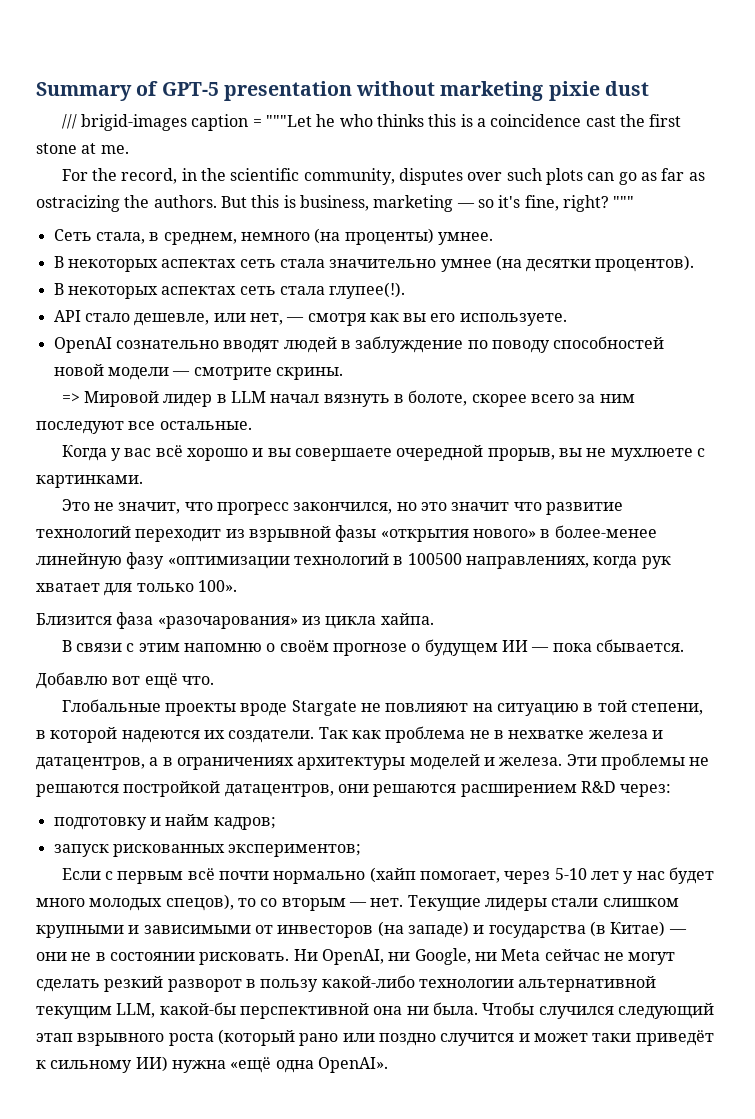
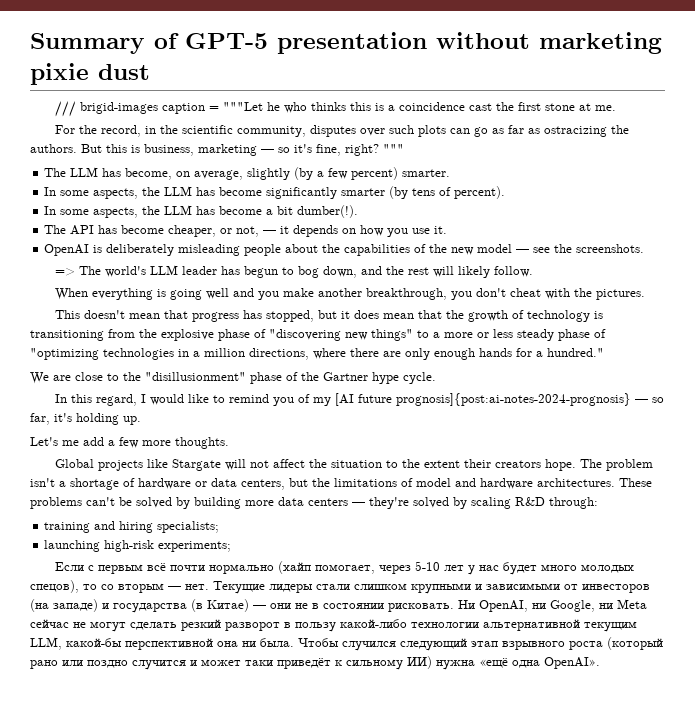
- Сеть стала, в среднем, немного (на проценты) умнее.
- В некоторых аспектах сеть стала значительно умнее (на десятки процентов).
- В некоторых аспектах сеть стала глупее(!).
- API стало дешевле, или нет, — смотря как вы его используете.
- OpenAI сознательно вводят людей в заблуждение по поводу способностей новой модели — смотрите скрины.
- => Мировой лидер в LLM начал вязнуть в болоте, скорее всего за ним последуют все остальные.
- Когда у вас всё хорошо и вы совершаете очередной прорыв, вы не мухлюете с картинками.
- Это не значит, что прогресс закончился, но это значит что развитие технологий переходит из взрывной фазы «открытия нового» в более-менее линейную фазу «оптимизации технологий в 100500 направлениях, когда рук хватает для только 100».
- Близится фаза «разочарования» из цикла хайпа.
- В связи с этим напомню о своём прогнозе о будущем ИИ — пока сбывается.
- Добавлю вот ещё что.
- Глобальные проекты вроде Stargate не повлияют на ситуацию в той степени, в которой надеются их создатели. Так как проблема не в нехватке железа и датацентров, а в ограничениях архитектуры моделей и железа. Эти проблемы не решаются постройкой датацентров, они решаются расширением R&D через:
- подготовку и найм кадров;
- запуск рискованных экспериментов;
+ The LLM has become, on average, slightly (by a few percent) smarter.
+ In some aspects, the LLM has become significantly smarter (by tens of percent).
+ In some aspects, the LLM has become a bit dumber(!).
+ The API has become cheaper, or not, — it depends on how you use it.
+ OpenAI is deliberately misleading people about the capabilities of the new model — see the screenshots.
+ => The world's LLM leader has begun to bog down, and the rest will likely follow.
+ When everything is going well and you make another breakthrough, you don't cheat with the pictures.
+ This doesn't mean that progress has stopped, but it does mean that the growth of technology is transitioning from the explosive phase of "discovering new things" to a more or less steady phase of "optimizing technologies in a million directions, where there are only enough hands for a hundred."
+ We are close to the "disillusionment" phase of the Gartner hype cycle.
+ In this regard, I would like to remind you of my [AI future prognosis]{post:ai-notes-2024-prognosis} — so far, it's holding up.
+ Let's me add a few more thoughts.
+ Global projects like Stargate will not affect the situation to the extent their creators hope. The problem isn't a shortage of hardware or data centers, but the limitations of model and hardware architectures. These problems can't be solved by building more data centers — they're solved by scaling R&D through:
+ training and hiring specialists;
+ launching high-risk experiments;

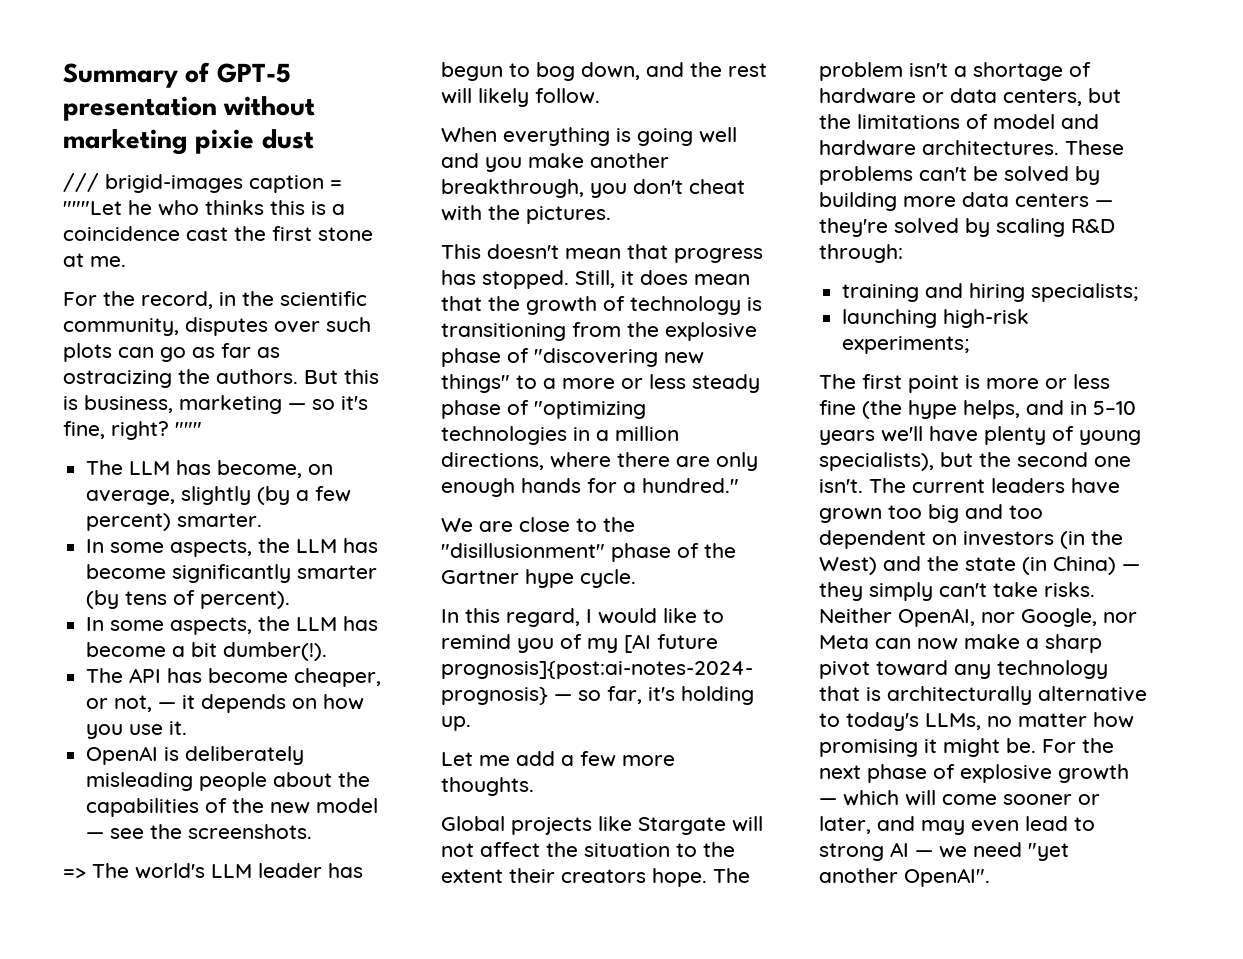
- This doesn't mean that progress has stopped, but it does mean that the growth of technology is transitioning from the explosive phase of "discovering new things" to a more or less steady phase of "optimizing technologies in a million directions, where there are only enough hands for a hundred."
+ This doesn't mean that progress has stopped. Still, it does mean that the growth of technology is transitioning from the explosive phase of "discovering new things" to a more or less steady phase of "optimizing technologies in a million directions, where there are only enough hands for a hundred."
- Let's me add a few more thoughts.
+ Let me add a few more thoughts.
- Если с первым всё почти нормально (хайп помогает, через 5-10 лет у нас будет много молодых спецов), то со вторым — нет. Текущие лидеры стали слишком крупными и зависимыми от инвесторов (на западе) и государства (в Китае) — они не в состоянии рисковать. Ни OpenAI, ни Google, ни Meta сейчас не могут сделать резкий разворот в пользу какой-либо технологии альтернативной текущим LLM, какой-бы перспективной она ни была. Чтобы случился следующий этап взрывного роста (который рано или поздно случится и может таки приведёт к сильному ИИ) нужна «ещё одна OpenAI».
+ The first point is more or less fine (the hype helps, and in 5–10 years we'll have plenty of young specialists), but the second one isn't. The current leaders have grown too big and too dependent on investors (in the West) and the state (in China) — they simply can't take risks. Neither OpenAI, nor Google, nor Meta can now make a sharp pivot toward any technology that is architecturally alternative to today's LLMs, no matter how promising it might be. For the next phase of explosive growth — which will come sooner or later, and may even lead to strong AI — we need "yet another OpenAI".

